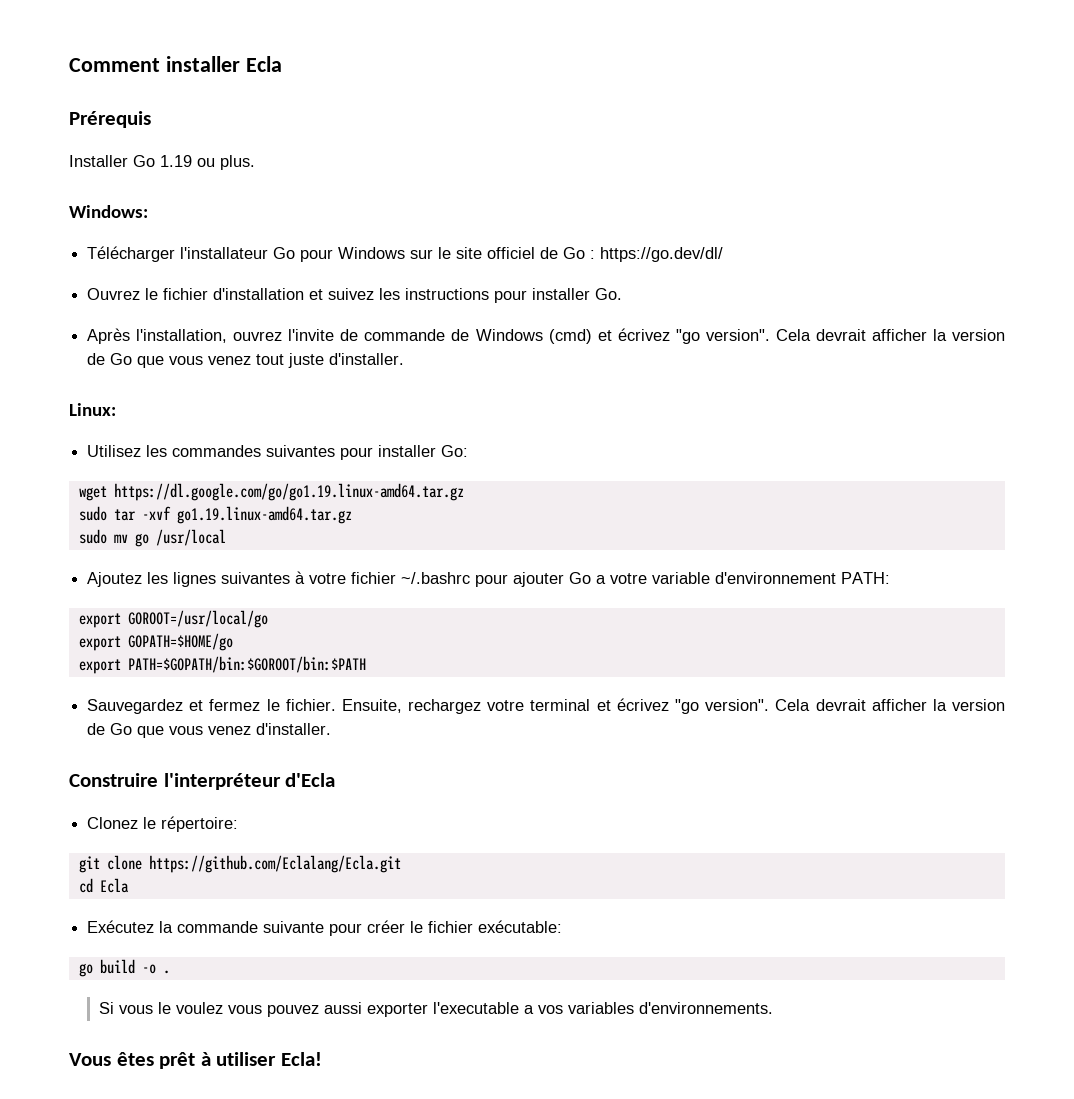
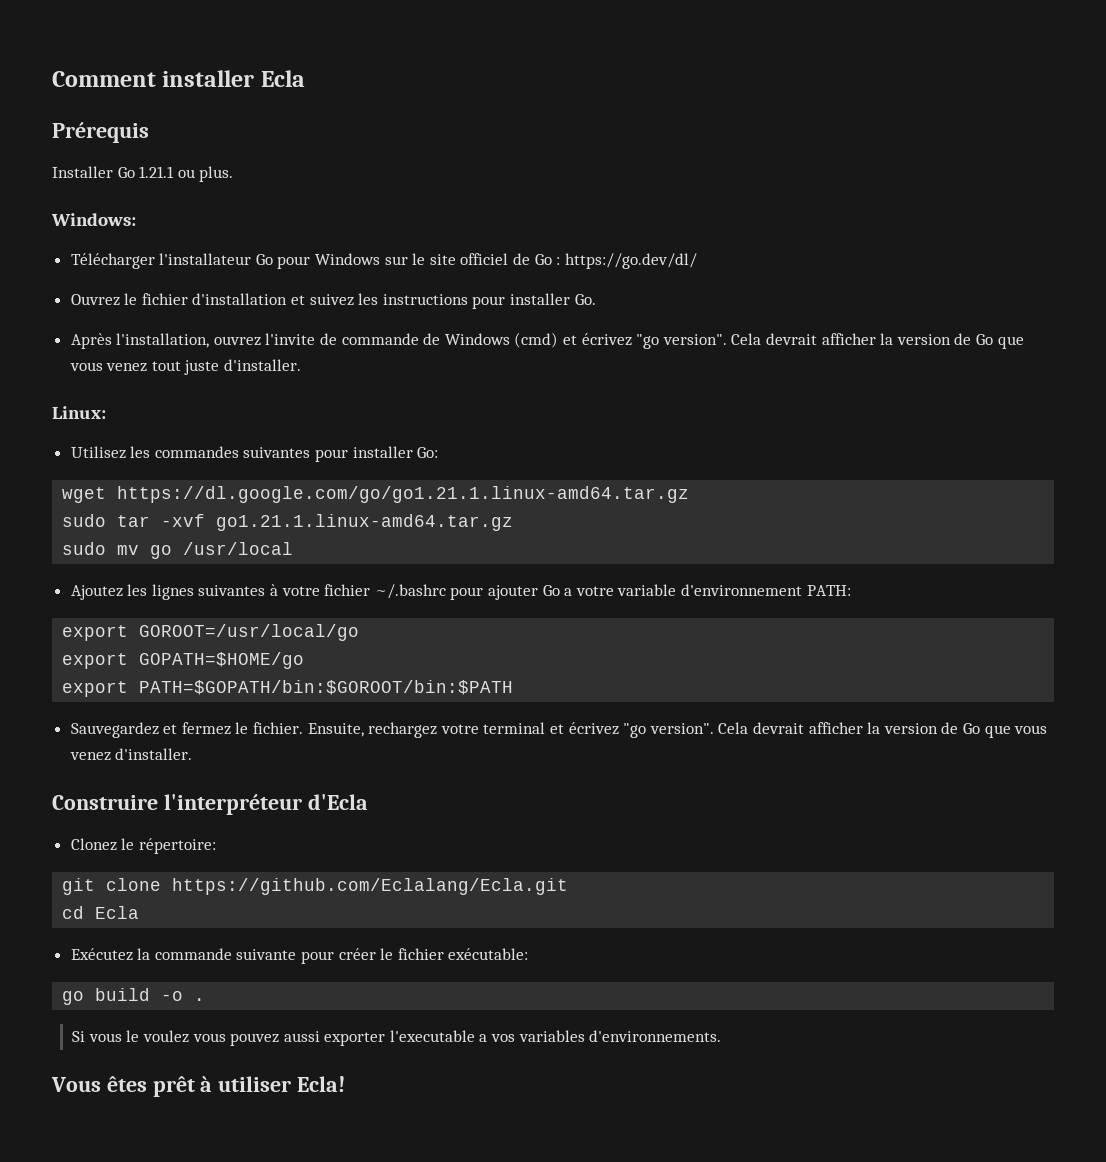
- Installer Go 1.19 ou plus.
+ Installer Go 1.21.1 ou plus.
- wget https://dl.google.com/go/go1.19.linux-amd64.tar.gz
+ wget https://dl.google.com/go/go1.21.1.linux-amd64.tar.gz
- sudo tar -xvf go1.19.linux-amd64.tar.gz
+ sudo tar -xvf go1.21.1.linux-amd64.tar.gz

